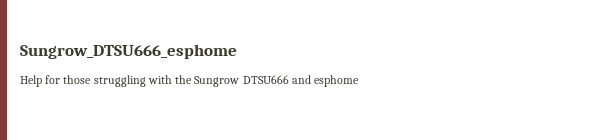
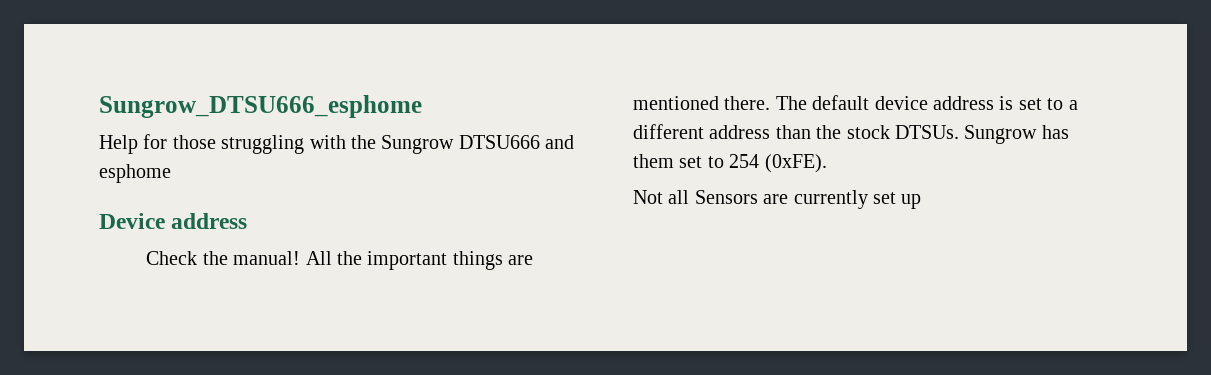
+ Device address
+ Check the manual! All the important things are mentioned there. The default device address is set to a different address than the stock DTSUs. Sungrow has them set to 254 (0xFE).
+ Not all Sensors are currently set up

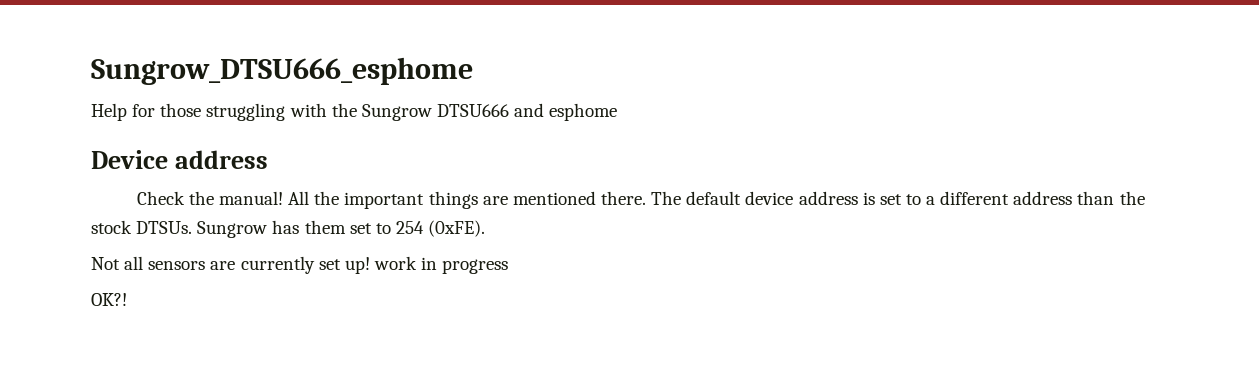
- Not all Sensors are currently set up
+ Not all sensors are currently set up! work in progress
+ OK?!

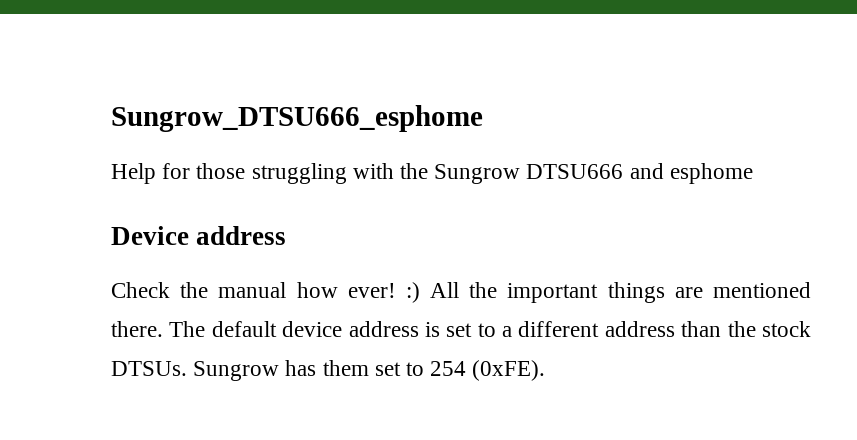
- Check the manual! All the important things are mentioned there.
+ Check the manual how ever! :) All the important things are mentioned there.
- Not all sensors are currently set up! work in progress
- OK?!

